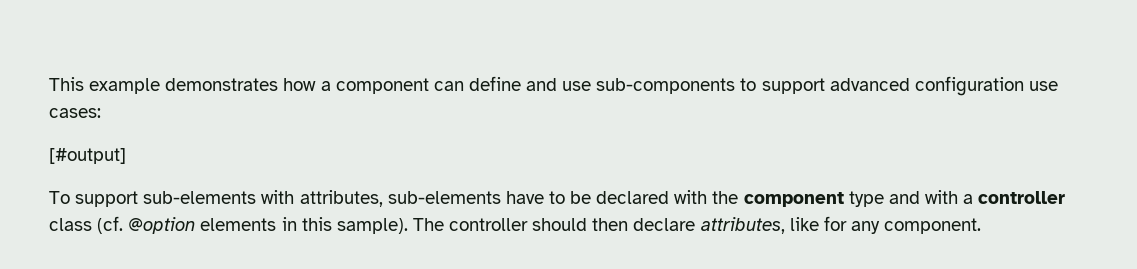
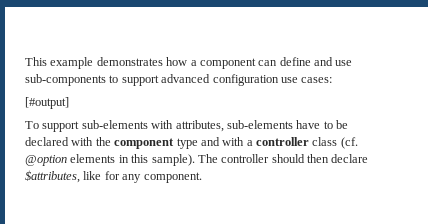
- The controller should then declare attributes, like for any component.
+ The controller should then declare $attributes, like for any component.

